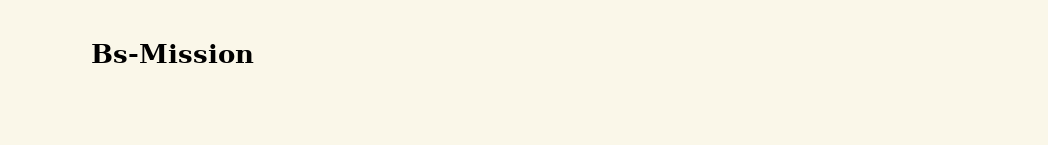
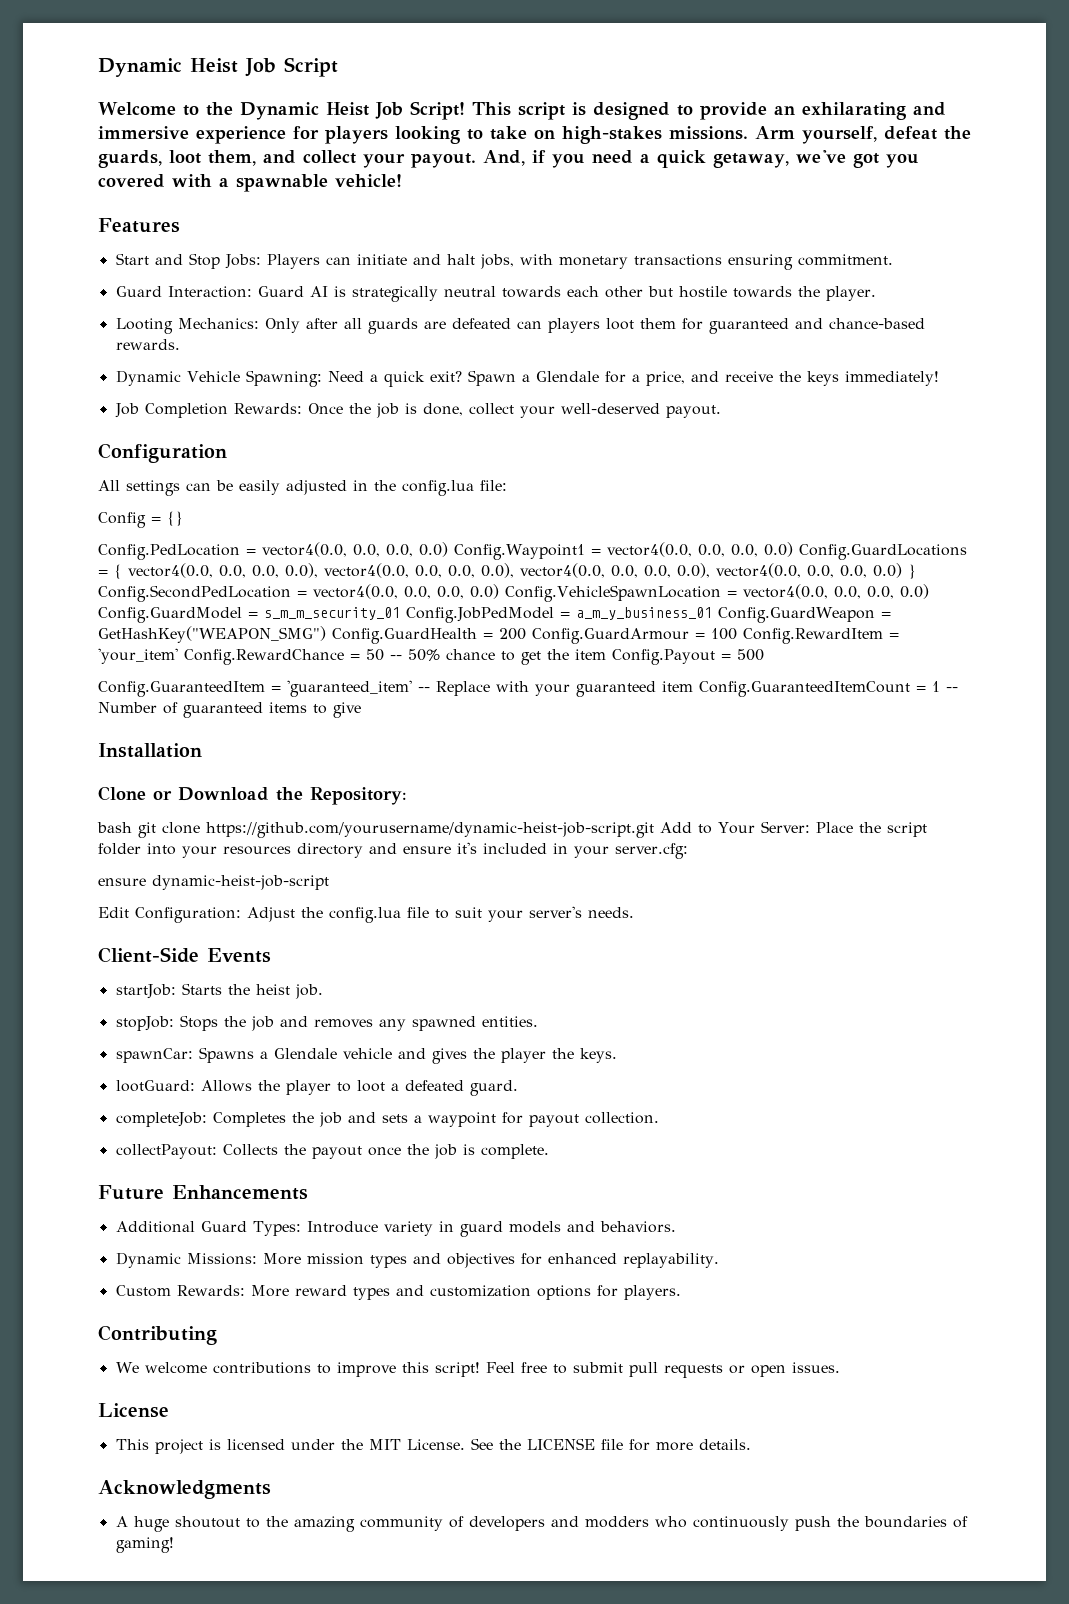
- Bs-Mission
+ Dynamic Heist Job Script
+ Welcome to the Dynamic Heist Job Script! This script is designed to provide an exhilarating and immersive experience for players looking to take on high-stakes missions. Arm yourself, defeat the guards, loot them, and collect your payout. And, if you need a quick getaway, we've got you covered with a spawnable vehicle!
+ Features
+ Start and Stop Jobs: Players can initiate and halt jobs, with monetary transactions ensuring commitment.
+ Guard Interaction: Guard AI is strategically neutral towards each other but hostile towards the player.
+ Looting Mechanics: Only after all guards are defeated can players loot them for guaranteed and chance-based rewards.
+ Dynamic Vehicle Spawning: Need a quick exit? Spawn a Glendale for a price, and receive the keys immediately!
+ Job Completion Rewards: Once the job is done, collect your well-deserved payout.
+ Configuration
+ All settings can be easily adjusted in the config.lua file:
+ Config = {}
+ Config.PedLocation = vector4(0.0, 0.0, 0.0, 0.0) Config.Waypoint1 = vector4(0.0, 0.0, 0.0, 0.0) Config.GuardLocations = { vector4(0.0, 0.0, 0.0, 0.0), vector4(0.0, 0.0, 0.0, 0.0), vector4(0.0, 0.0, 0.0, 0.0), vector4(0.0, 0.0, 0.0, 0.0) } Config.SecondPedLocation = vector4(0.0, 0.0, 0.0, 0.0) Config.VehicleSpawnLocation = vector4(0.0, 0.0, 0.0, 0.0) Config.GuardModel = s_m_m_security_01 Config.JobPedModel = a_m_y_business_01 Config.GuardWeapon = GetHashKey("WEAPON_SMG") Config.GuardHealth = 200 Config.GuardArmour = 100 Config.RewardItem = 'your_item' Config.RewardChance = 50 -- 50% chance to get the item Config.Payout = 500
+ Config.GuaranteedItem = 'guaranteed_item' -- Replace with your guaranteed item Config.GuaranteedItemCount = 1 -- Number of guaranteed items to give
+ Installation
+ Clone or Download the Repository:
+ bash git clone https://github.com/yourusername/dynamic-heist-job-script.git Add to Your Server: Place the script folder into your resources directory and ensure it's included in your server.cfg:
+ ensure dynamic-heist-job-script
+ Edit Configuration: Adjust the config.lua file to suit your server's needs.
+ Client-Side Events
+ startJob: Starts the heist job.
+ stopJob: Stops the job and removes any spawned entities.
+ spawnCar: Spawns a Glendale vehicle and gives the player the keys.
+ lootGuard: Allows the player to loot a defeated guard.
+ completeJob: Completes the job and sets a waypoint for payout collection.
+ collectPayout: Collects the payout once the job is complete.
+ Future Enhancements
+ Additional Guard Types: Introduce variety in guard models and behaviors.
+ Dynamic Missions: More mission types and objectives for enhanced replayability.
+ Custom Rewards: More reward types and customization options for players.
+ Contributing
+ We welcome contributions to improve this script! Feel free to submit pull requests or open issues.
+ License
+ This project is licensed under the MIT License. See the LICENSE file for more details.
+ Acknowledgments
+ A huge shoutout to the amazing community of developers and modders who continuously push the boundaries of gaming!

